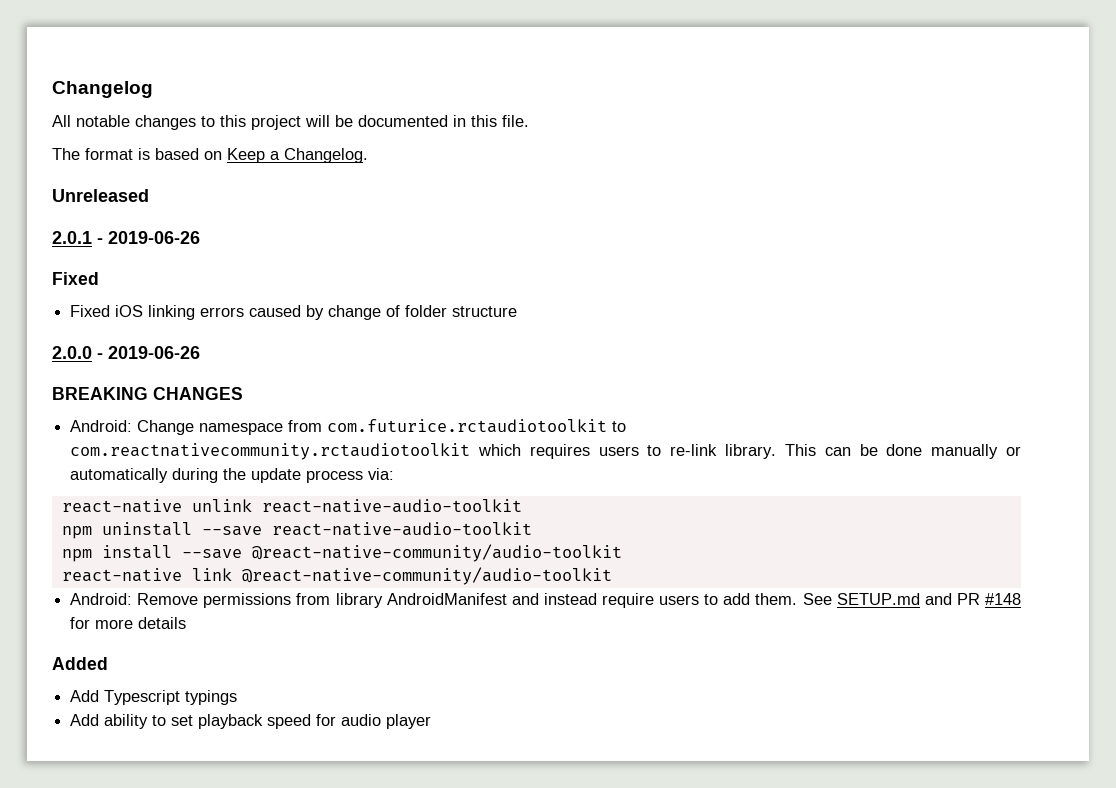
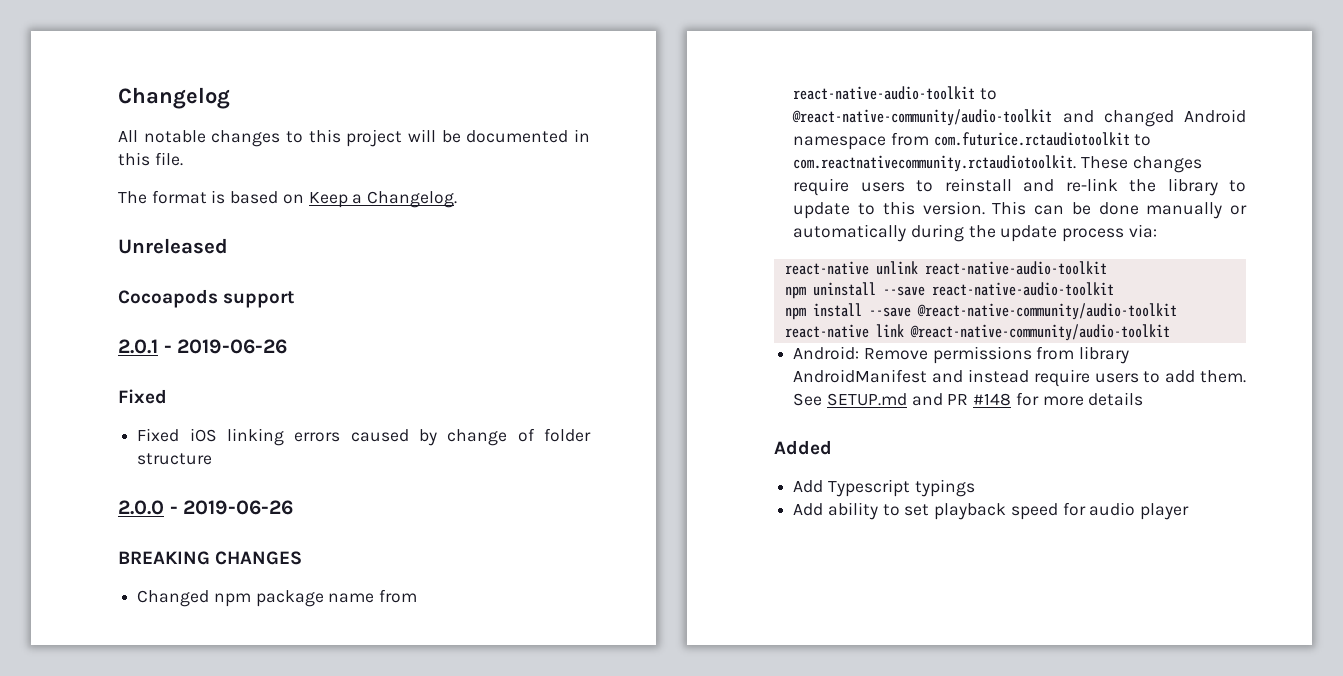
+ Cocoapods support
- Android: Change namespace from com.futurice.rctaudiotoolkit to com.reactnativecommunity.rctaudiotoolkit which requires users to re-link library.
+ Changed npm package name from react-native-audio-toolkit to @react-native-community/audio-toolkit and changed Android namespace from com.futurice.rctaudiotoolkit to com.reactnativecommunity.rctaudiotoolkit. These changes require users to reinstall and re-link the library to update to this version.

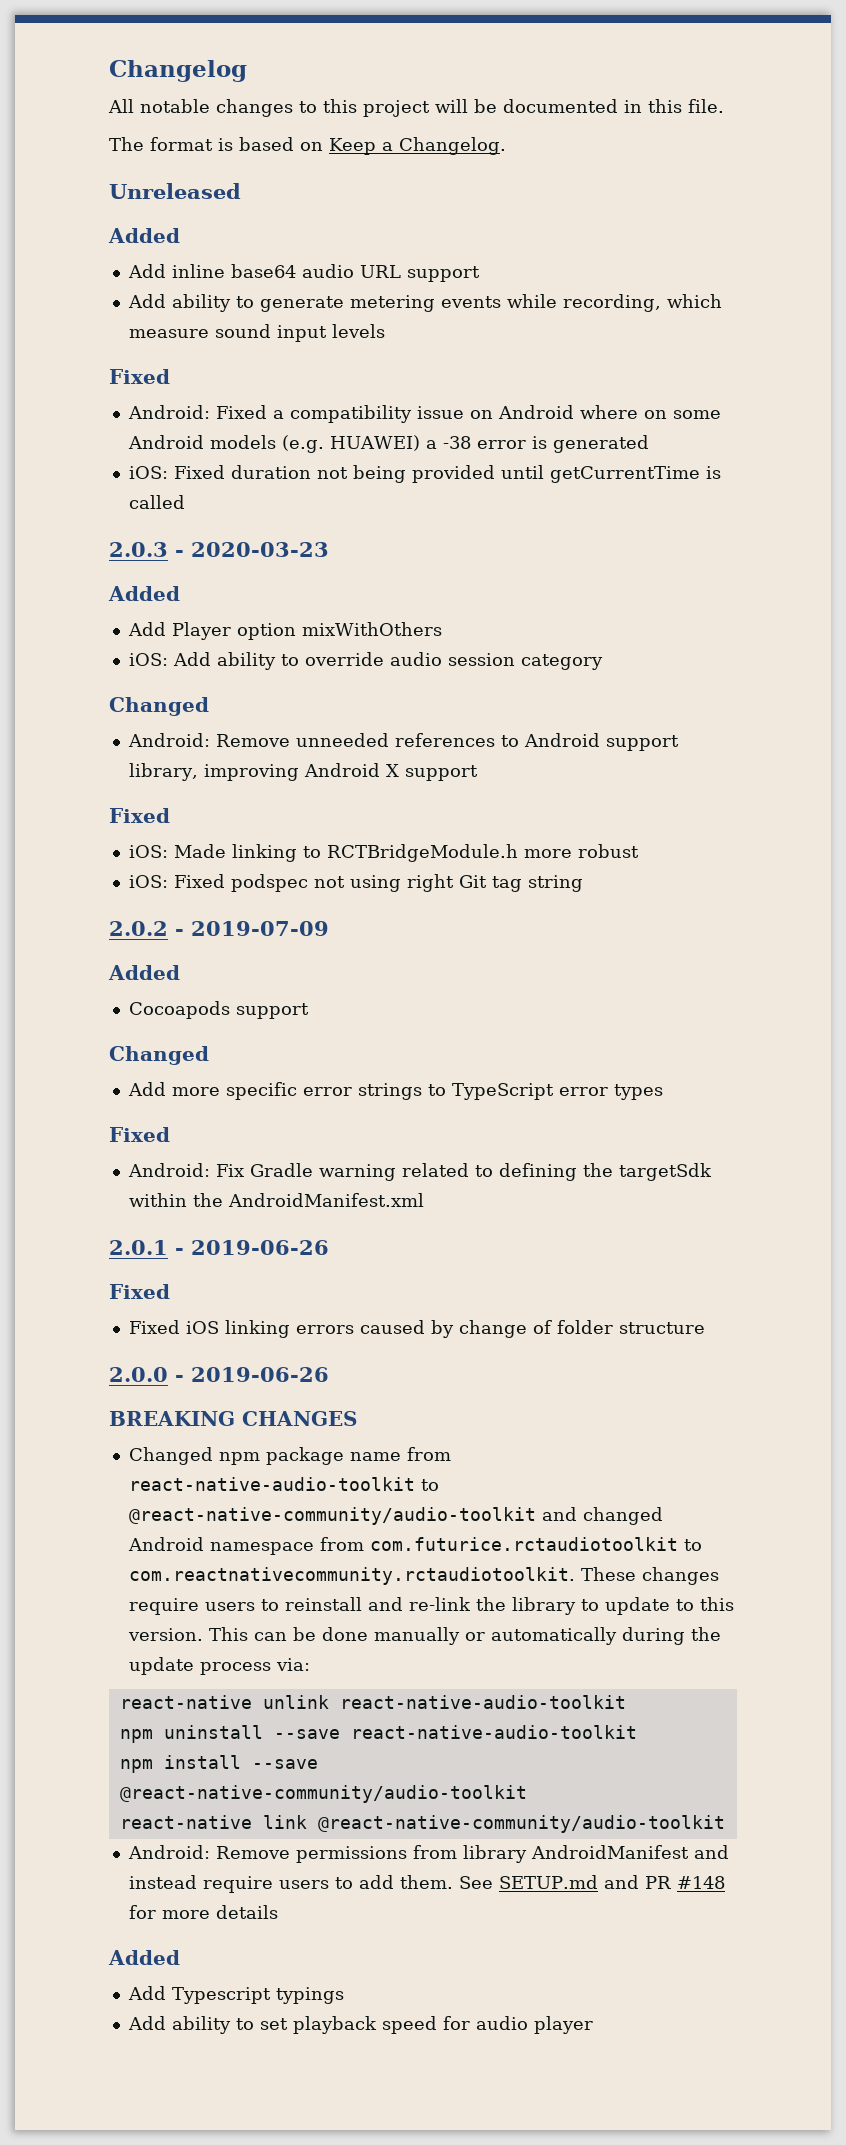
  Unreleased
+ Added
+ Add inline base64 audio URL support
+ Add ability to generate metering events while recording, which measure sound input levels
+ Fixed
+ Android: Fixed a compatibility issue on Android where on some Android models (e.g. HUAWEI) a -38 error is generated
+ iOS: Fixed duration not being provided until getCurrentTime is called
+ 2.0.3 - 2020-03-23
+ Added
+ Add Player option mixWithOthers
+ iOS: Add ability to override audio session category
+ Changed
+ Android: Remove unneeded references to Android support library, improving Android X support
+ Fixed
+ iOS: Made linking to RCTBridgeModule.h more robust
+ iOS: Fixed podspec not using right Git tag string
+ 2.0.2 - 2019-07-09
+ Added
  Cocoapods support
+ Changed
+ Add more specific error strings to TypeScript error types
+ Fixed
+ Android: Fix Gradle warning related to defining the targetSdk within the AndroidManifest.xml

